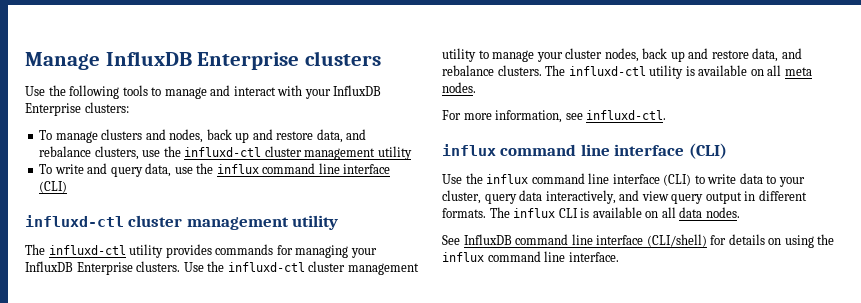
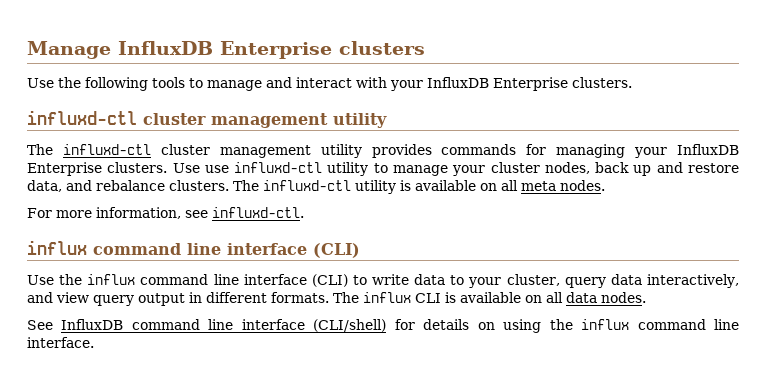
- Use the following tools to manage and interact with your InfluxDB Enterprise clusters:
- To manage clusters and nodes, back up and restore data, and rebalance clusters, use the influxd-ctl cluster management utility
- To write and query data, use the influx command line interface (CLI)
+ Use the following tools to manage and interact with your InfluxDB Enterprise clusters.
- The influxd-ctl utility provides commands for managing your InfluxDB Enterprise clusters.
+ The influxd-ctl cluster management utility provides commands for managing your InfluxDB Enterprise clusters.
- Use the influxd-ctl cluster management utility to manage your cluster nodes, back up and restore data, and rebalance clusters.
+ Use use influxd-ctl utility to manage your cluster nodes, back up and restore data, and rebalance clusters.

